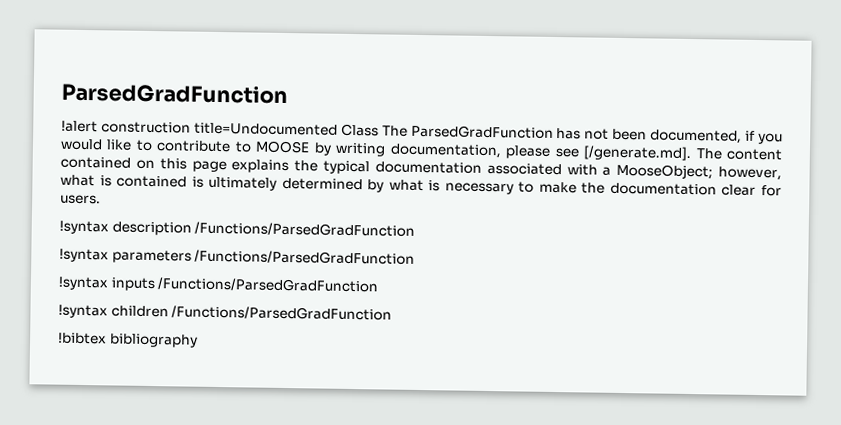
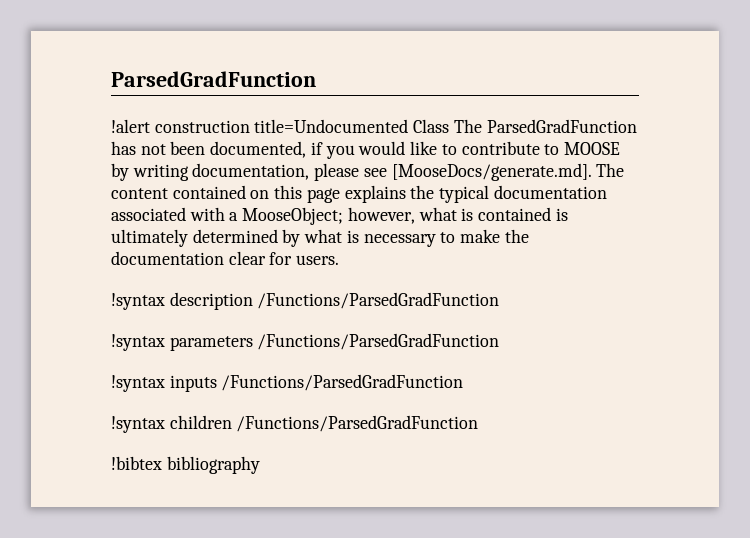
- !alert construction title=Undocumented Class The ParsedGradFunction has not been documented, if you would like to contribute to MOOSE by writing documentation, please see [/generate.md]. The content contained on this page explains the typical documentation associated with a MooseObject; however, what is contained is ultimately determined by what is necessary to make the documentation clear for users.
+ !alert construction title=Undocumented Class The ParsedGradFunction has not been documented, if you would like to contribute to MOOSE by writing documentation, please see [MooseDocs/generate.md]. The content contained on this page explains the typical documentation associated with a MooseObject; however, what is contained is ultimately determined by what is necessary to make the documentation clear for users.

